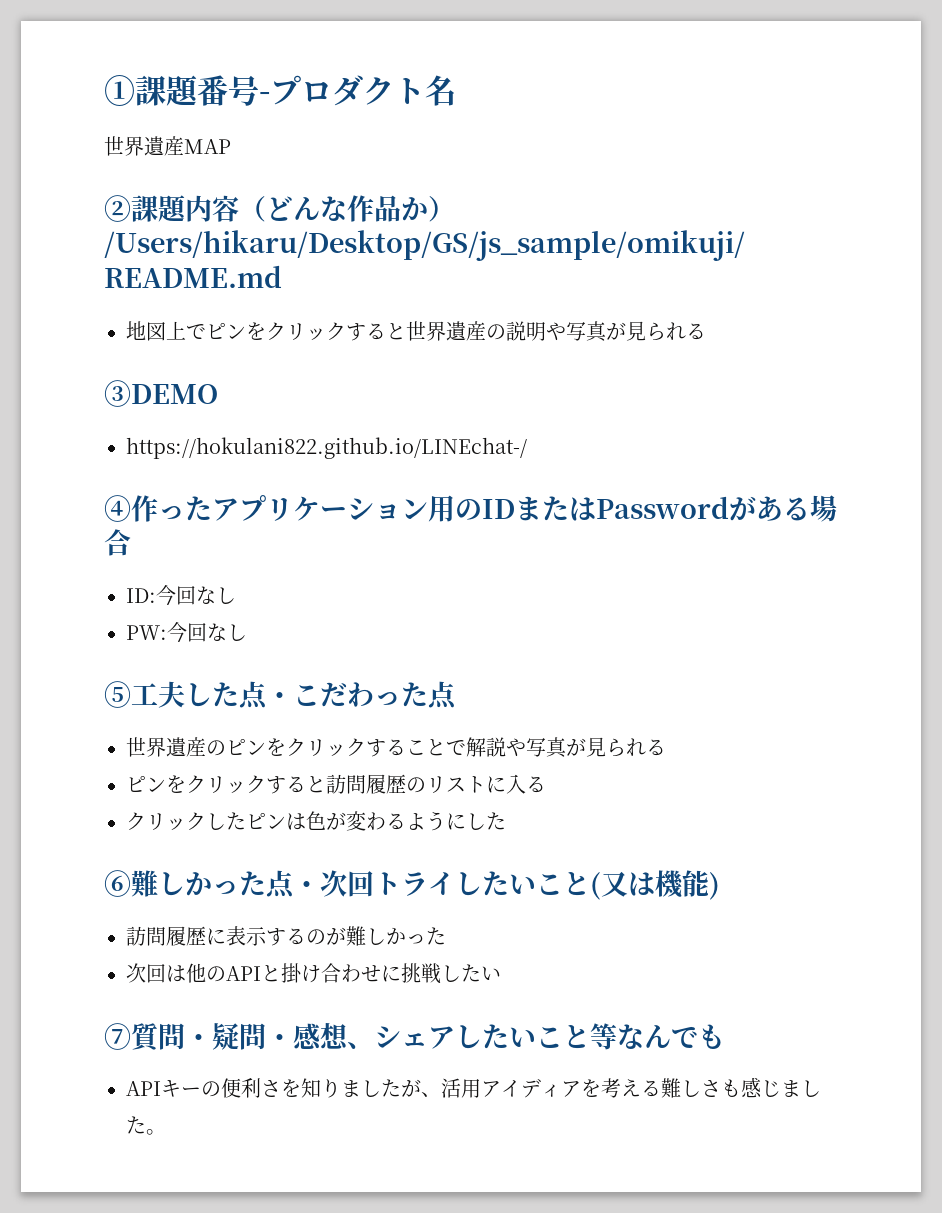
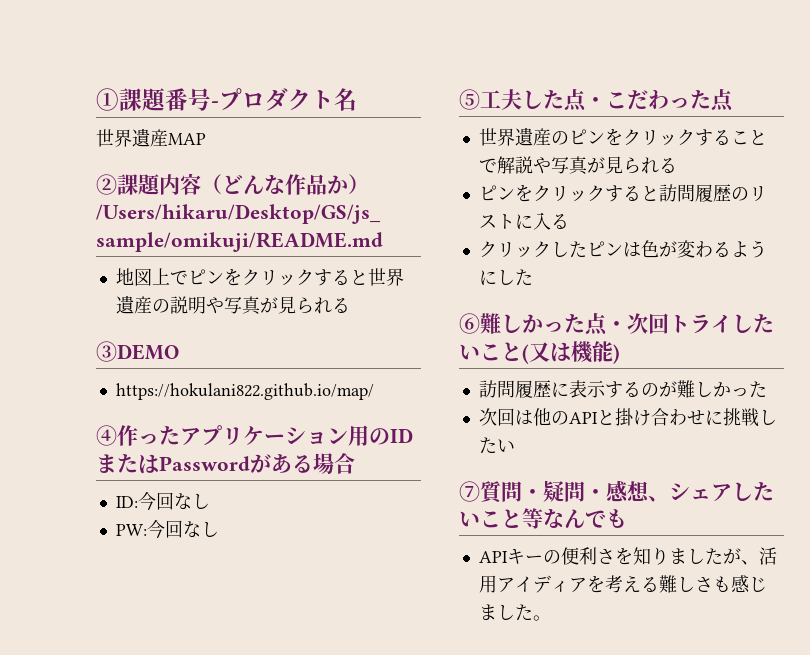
- https://hokulani822.github.io/LINEchat-/
+ https://hokulani822.github.io/map/

